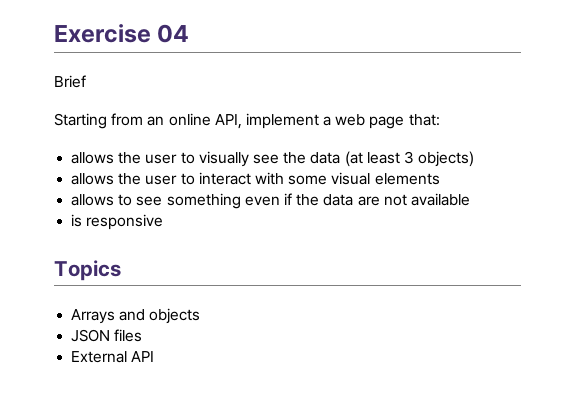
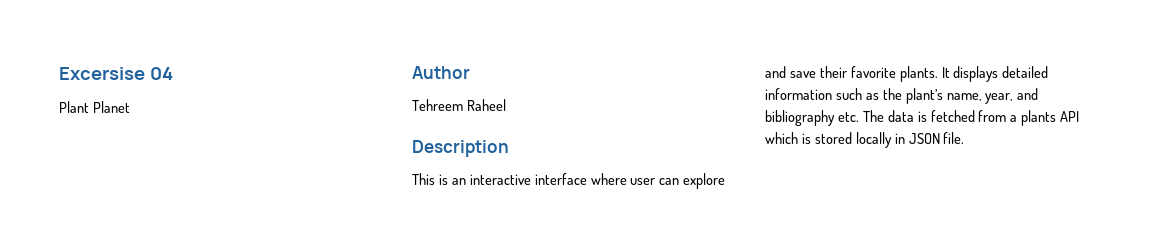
- Exercise 04
+ Excersise 04
- Brief
- Starting from an online API, implement a web page that:
- allows the user to visually see the data (at least 3 objects)
- allows the user to interact with some visual elements
- allows to see something even if the data are not available
- is responsive
- Topics
- Arrays and objects
- JSON files
- External API
+ Plant Planet
+ Author
+ Tehreem Raheel
+ Description
+ This is an interactive interface where user can explore and save their favorite plants. It displays detailed information such as the plant’s name, year, and bibliography etc. The data is fetched from a plants API which is stored locally in JSON file.

